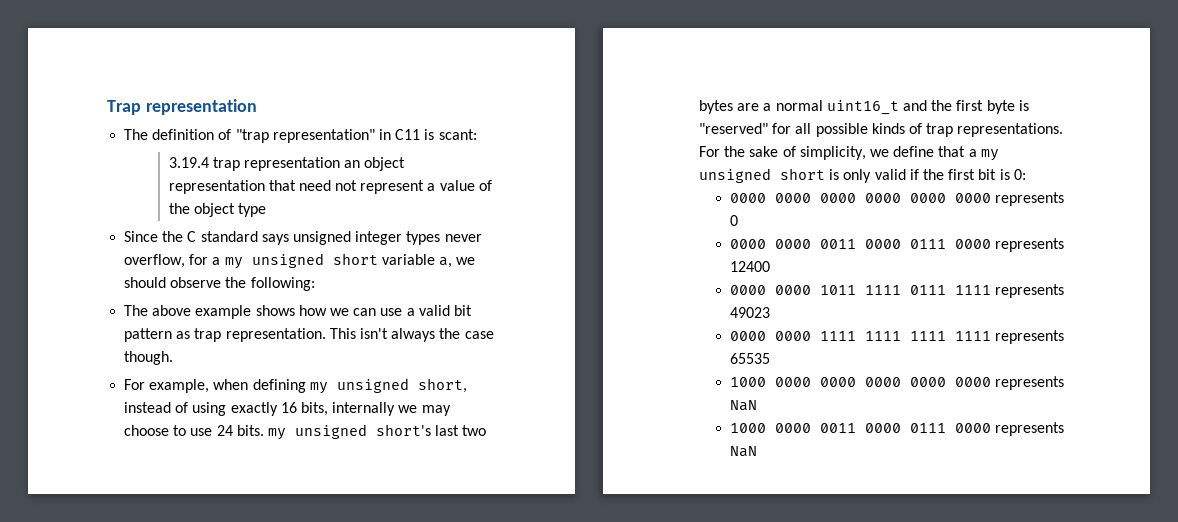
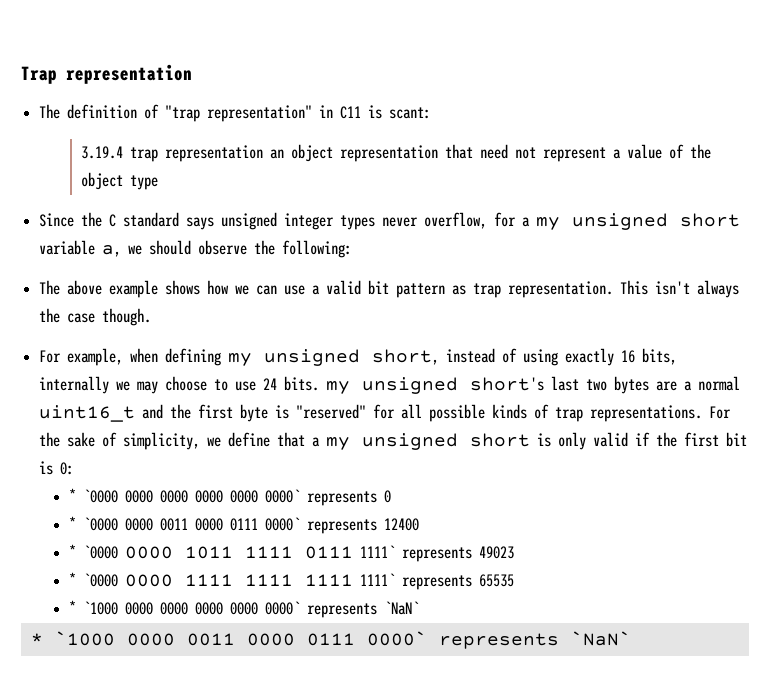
- 0000 0000 0000 0000 0000 0000 represents 0
+ * `0000 0000 0000 0000 0000 0000` represents 0
- 0000 0000 0011 0000 0111 0000 represents 12400
+ * `0000 0000 0011 0000 0111 0000` represents 12400
- 0000 0000 1011 1111 0111 1111 represents 49023
+ * `0000 0000 1011 1111 0111 1111` represents 49023
- 0000 0000 1111 1111 1111 1111 represents 65535
+ * `0000 0000 1111 1111 1111 1111` represents 65535
- 1000 0000 0000 0000 0000 0000 represents NaN
- 1000 0000 0011 0000 0111 0000 represents NaN
+ * `1000 0000 0000 0000 0000 0000` represents `NaN`
+ * `1000 0000 0011 0000 0111 0000` represents `NaN`

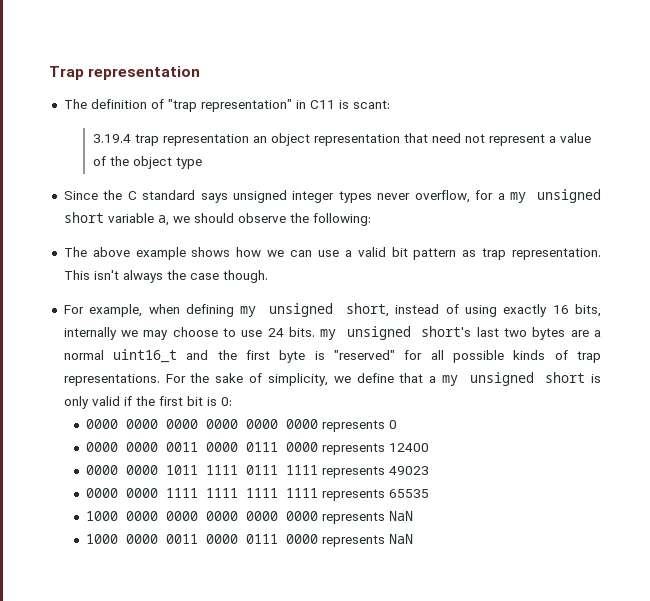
- * `0000 0000 0000 0000 0000 0000` represents 0
+ 0000 0000 0000 0000 0000 0000 represents 0
- * `0000 0000 0011 0000 0111 0000` represents 12400
+ 0000 0000 0011 0000 0111 0000 represents 12400
- * `0000 0000 1011 1111 0111 1111` represents 49023
+ 0000 0000 1011 1111 0111 1111 represents 49023
- * `0000 0000 1111 1111 1111 1111` represents 65535
+ 0000 0000 1111 1111 1111 1111 represents 65535
- * `1000 0000 0000 0000 0000 0000` represents `NaN`
- * `1000 0000 0011 0000 0111 0000` represents `NaN`
+ 1000 0000 0000 0000 0000 0000 represents NaN
+ 1000 0000 0011 0000 0111 0000 represents NaN

